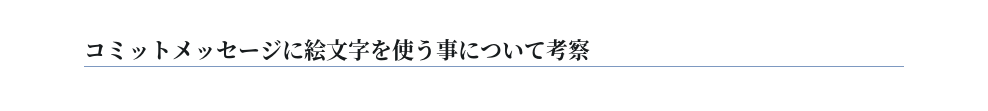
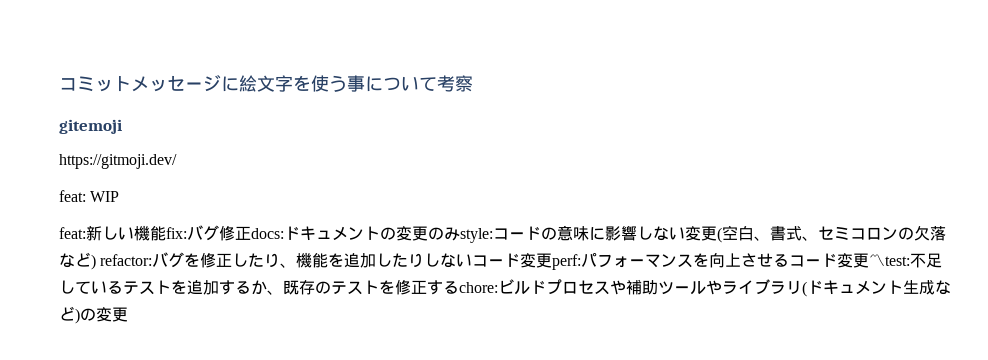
+ gitemoji
+ https://gitmoji.dev/
+ feat: WIP
+ feat:新しい機能fix:バグ修正docs:ドキュメントの変更のみstyle:コードの意味に影響しない変更(空白、書式、セミコロンの欠落など) refactor:バグを修正したり、機能を追加したりしないコード変更perf:パフォーマンスを向上させるコード変更〽test:不足しているテストを追加するか、既存のテストを修正するchore:ビルドプロセスや補助ツールやライブラリ(ドキュメント生成など)の変更

